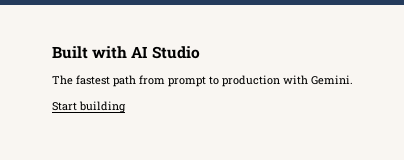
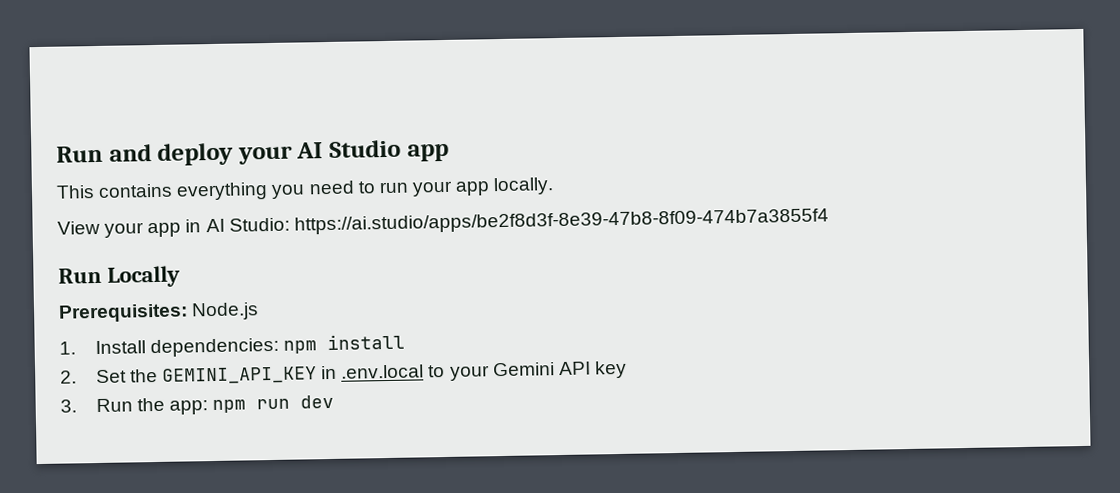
- Built with AI Studio
- The fastest path from prompt to production with Gemini.
- Start building
+ Run and deploy your AI Studio app
+ This contains everything you need to run your app locally.
+ View your app in AI Studio: https://ai.studio/apps/be2f8d3f-8e39-47b8-8f09-474b7a3855f4
+ Run Locally
+ Prerequisites: Node.js
+ 1. Install dependencies: npm install
+ 2. Set the GEMINI_API_KEY in .env.local to your Gemini API key
+ 3. Run the app: npm run dev

